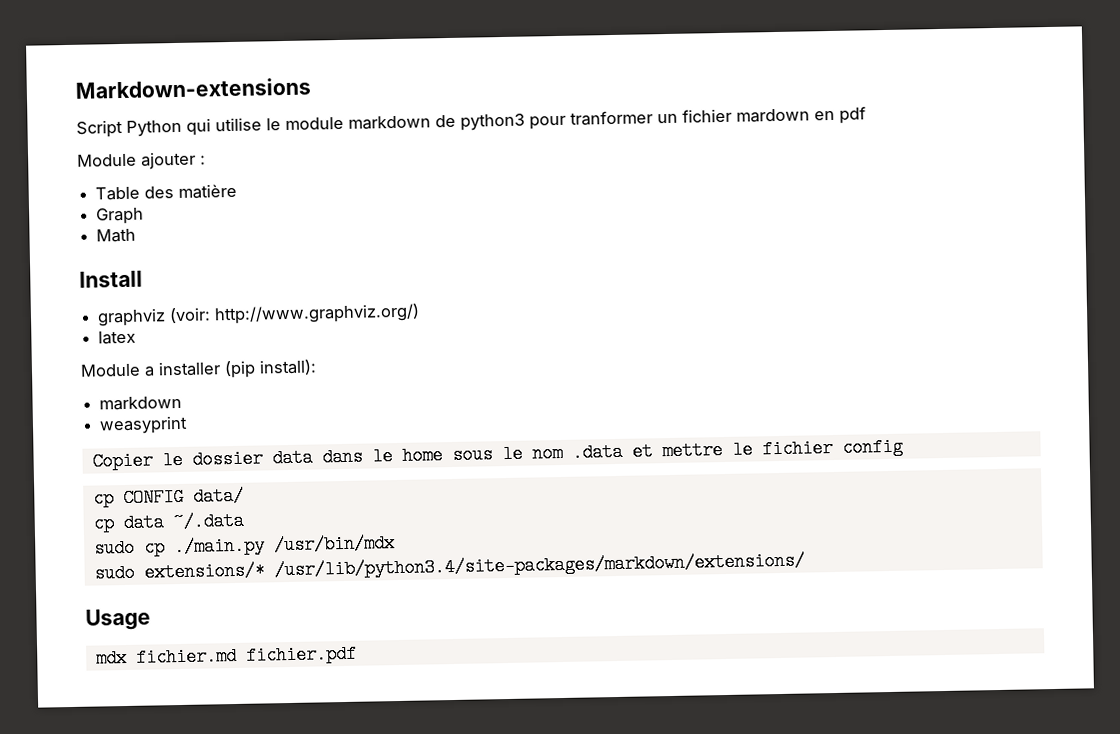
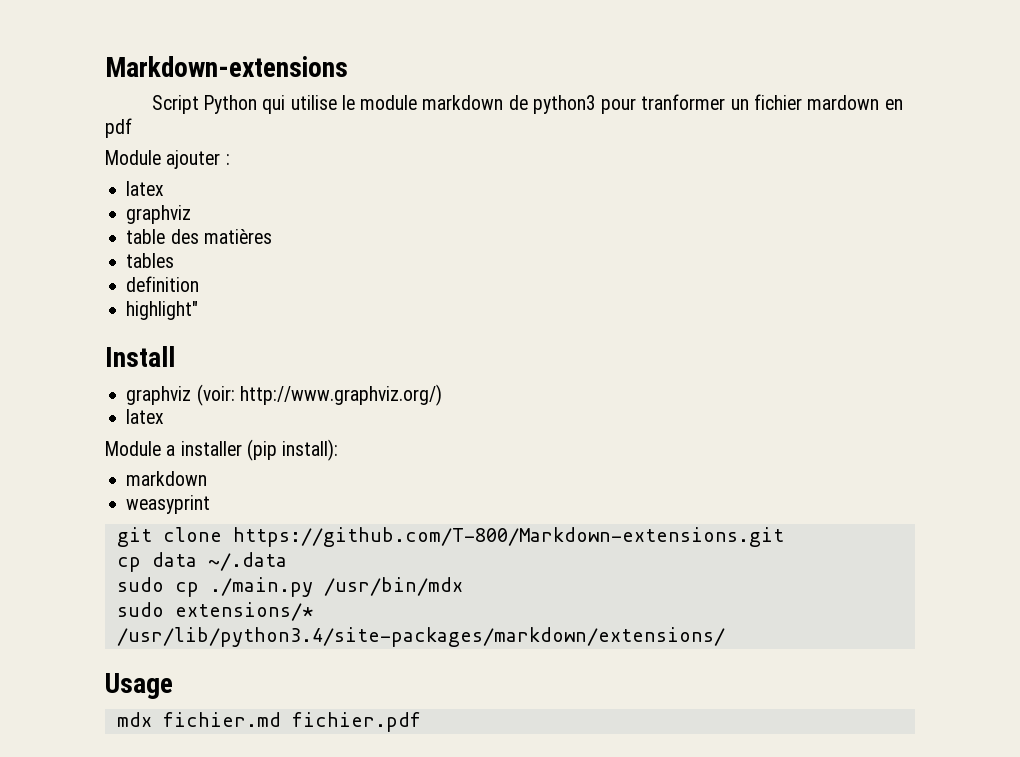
  Module ajouter :
- Table des matière
- Graph
- Math
+ latex
+ graphviz
+ table des matières
+ tables
+ definition
+ highlight"
- Copier le dossier data dans le home sous le nom .data et mettre le fichier config
- cp CONFIG data/
+ git clone https://github.com/T-800/Markdown-extensions.git

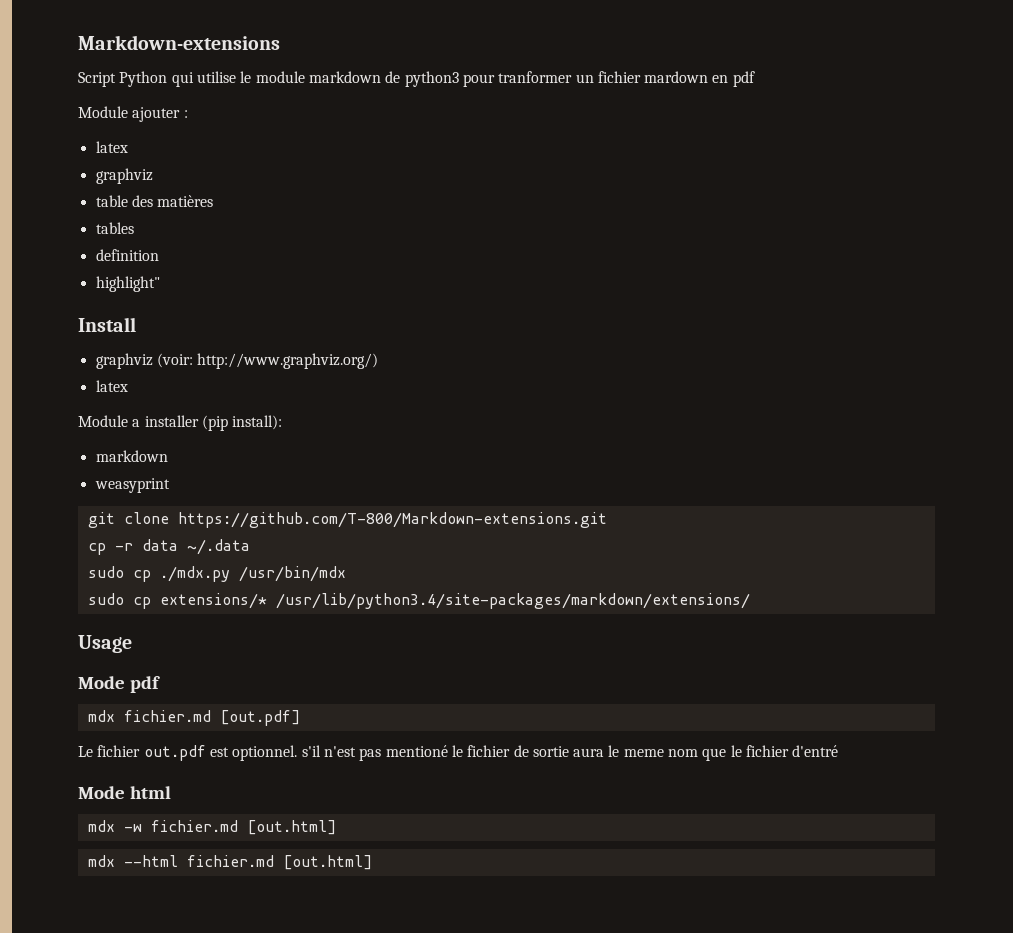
- cp data ~/.data
+ cp -r data ~/.data
- sudo cp ./main.py /usr/bin/mdx
+ sudo cp ./mdx.py /usr/bin/mdx
- sudo extensions/* /usr/lib/python3.4/site-packages/markdown/extensions/
+ sudo cp extensions/* /usr/lib/python3.4/site-packages/markdown/extensions/
+ Mode pdf
- mdx fichier.md fichier.pdf
+ mdx fichier.md [out.pdf]
+ Le fichier out.pdf est optionnel. s'il n'est pas mentioné le fichier de sortie aura le meme nom que le fichier d'entré
+ Mode html
+ mdx -w fichier.md [out.html]
+ mdx --html fichier.md [out.html]

